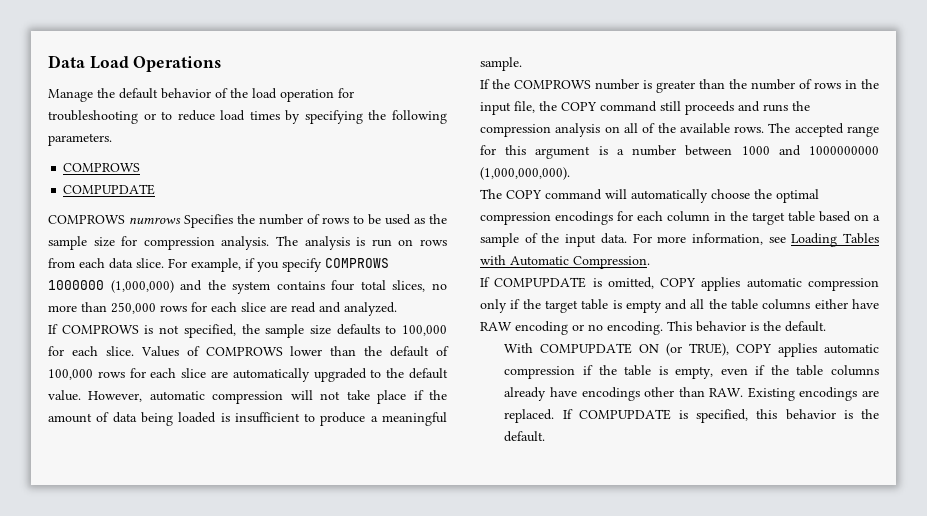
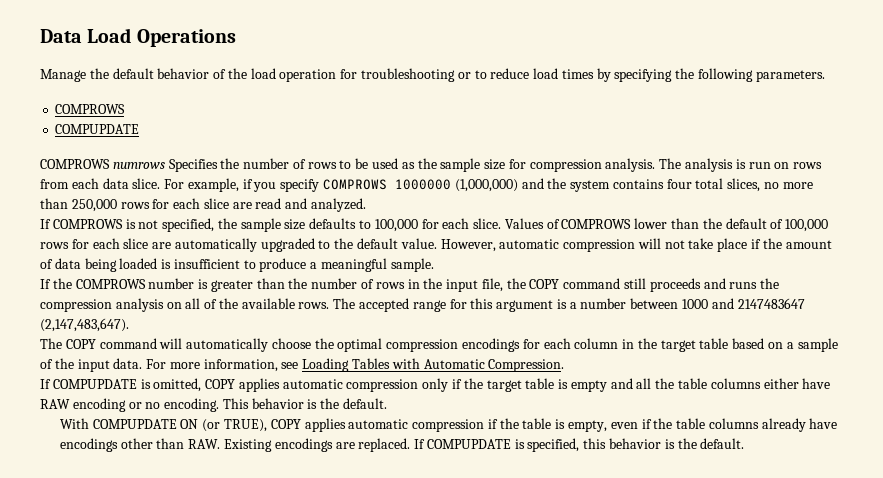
- The accepted range for this argument is a number between 1000 and 1000000000 (1,000,000,000).
+ The accepted range for this argument is a number between 1000 and 2147483647 (2,147,483,647).

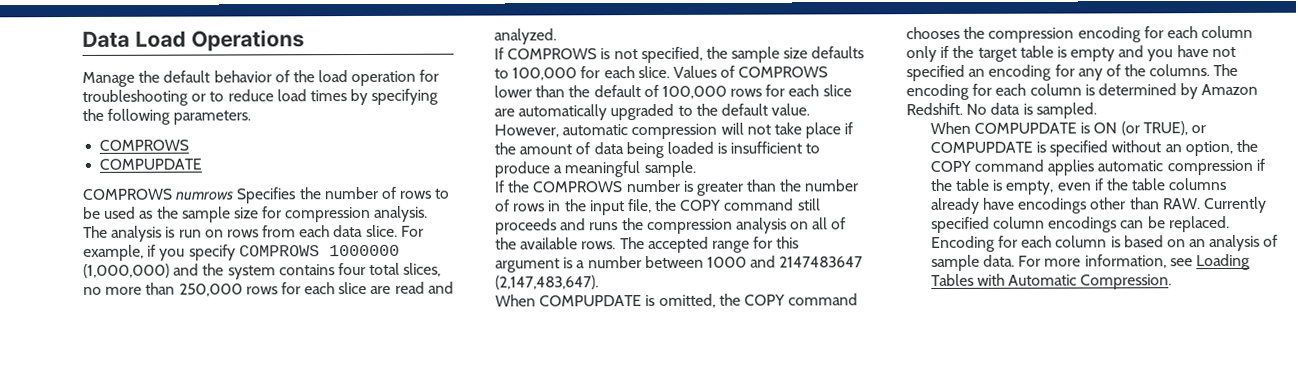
- The COPY command will automatically choose the optimal compression encodings for each column in the target table based on a sample of the input data. For more information, see Loading Tables with Automatic Compression.
- If COMPUPDATE is omitted, COPY applies automatic compression only if the target table is empty and all the table columns either have RAW encoding or no encoding. This behavior is the default.
- With COMPUPDATE ON (or TRUE), COPY applies automatic compression if the table is empty, even if the table columns already have encodings other than RAW. Existing encodings are replaced. If COMPUPDATE is specified, this behavior is the default.
+ When COMPUPDATE is omitted, the COPY command chooses the compression encoding for each column only if the target table is empty and you have not specified an encoding for any of the columns. The encoding for each column is determined by Amazon Redshift. No data is sampled.
+ When COMPUPDATE is ON (or TRUE), or COMPUPDATE is specified without an option, the COPY command applies automatic compression if the table is empty, even if the table columns already have encodings other than RAW. Currently specified column encodings can be replaced. Encoding for each column is based on an analysis of sample data. For more information, see Loading Tables with Automatic Compression.

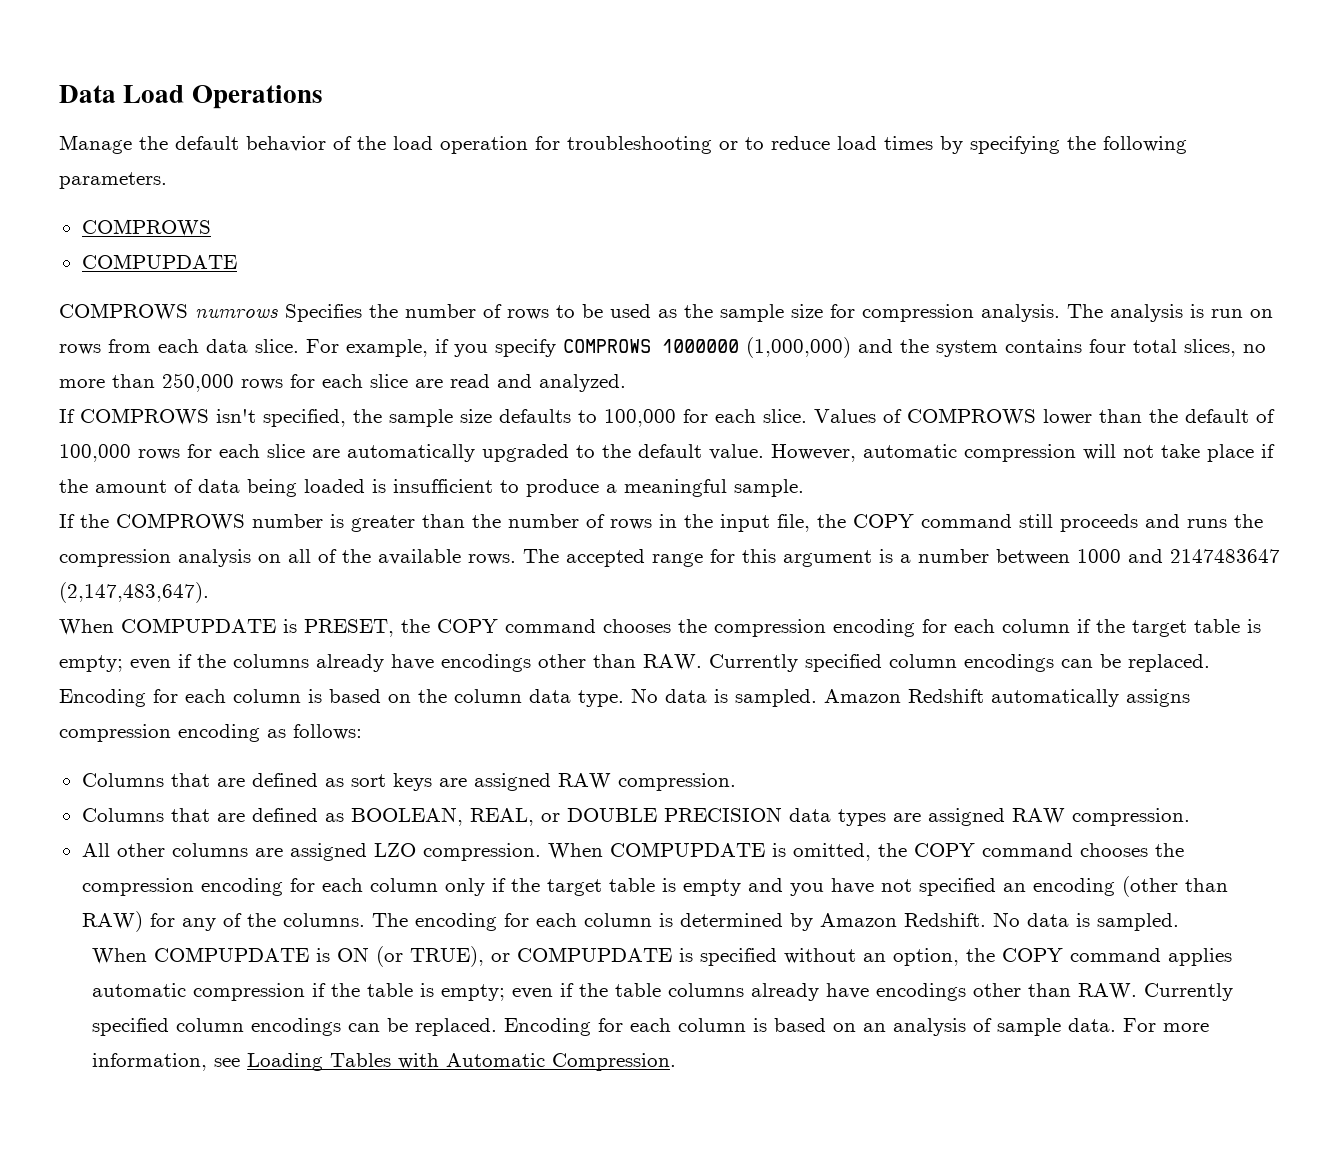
- If COMPROWS is not specified, the sample size defaults to 100,000 for each slice.
+ If COMPROWS isn't specified, the sample size defaults to 100,000 for each slice.
- When COMPUPDATE is omitted, the COPY command chooses the compression encoding for each column only if the target table is empty and you have not specified an encoding for any of the columns.
+ When COMPUPDATE is PRESET, the COPY command chooses the compression encoding for each column if the target table is empty; even if the columns already have encodings other than RAW. Currently specified column encodings can be replaced. Encoding for each column is based on the column data type. No data is sampled. Amazon Redshift automatically assigns compression encoding as follows:
+ Columns that are defined as sort keys are assigned RAW compression.
+ Columns that are defined as BOOLEAN, REAL, or DOUBLE PRECISION data types are assigned RAW compression.
+ All other columns are assigned LZO compression. When COMPUPDATE is omitted, the COPY command chooses the compression encoding for each column only if the target table is empty and you have not specified an encoding (other than RAW) for any of the columns.
- When COMPUPDATE is ON (or TRUE), or COMPUPDATE is specified without an option, the COPY command applies automatic compression if the table is empty, even if the table columns already have encodings other than RAW. Currently specified column encodings can be replaced.
+ When COMPUPDATE is ON (or TRUE), or COMPUPDATE is specified without an option, the COPY command applies automatic compression if the table is empty; even if the table columns already have encodings other than RAW. Currently specified column encodings can be replaced.

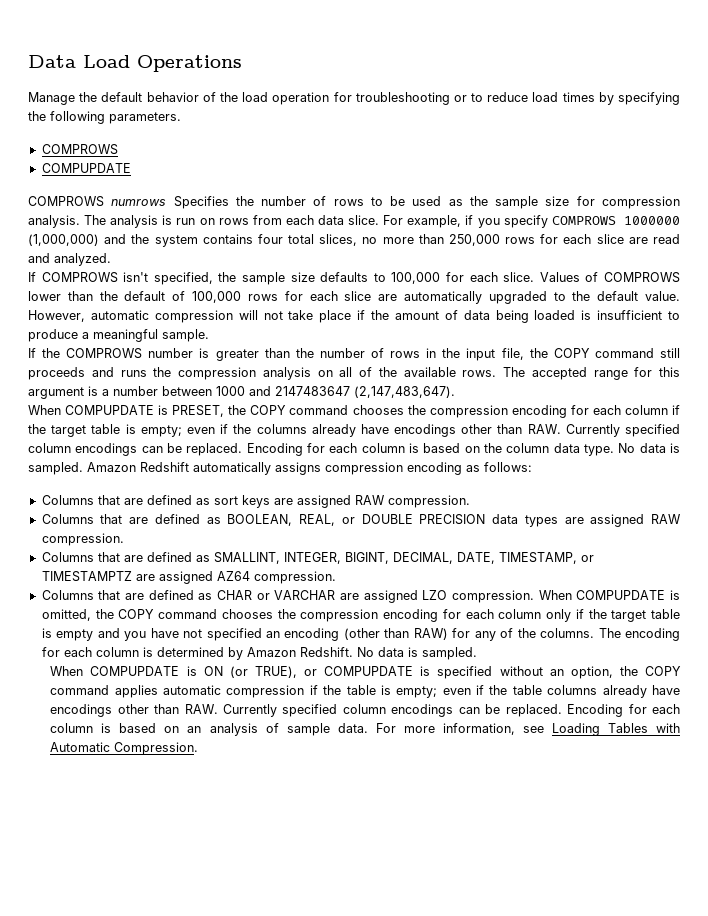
- All other columns are assigned LZO compression.
+ Columns that are defined as SMALLINT, INTEGER, BIGINT, DECIMAL, DATE, TIMESTAMP, or TIMESTAMPTZ are assigned AZ64 compression.
+ Columns that are defined as CHAR or VARCHAR are assigned LZO compression.

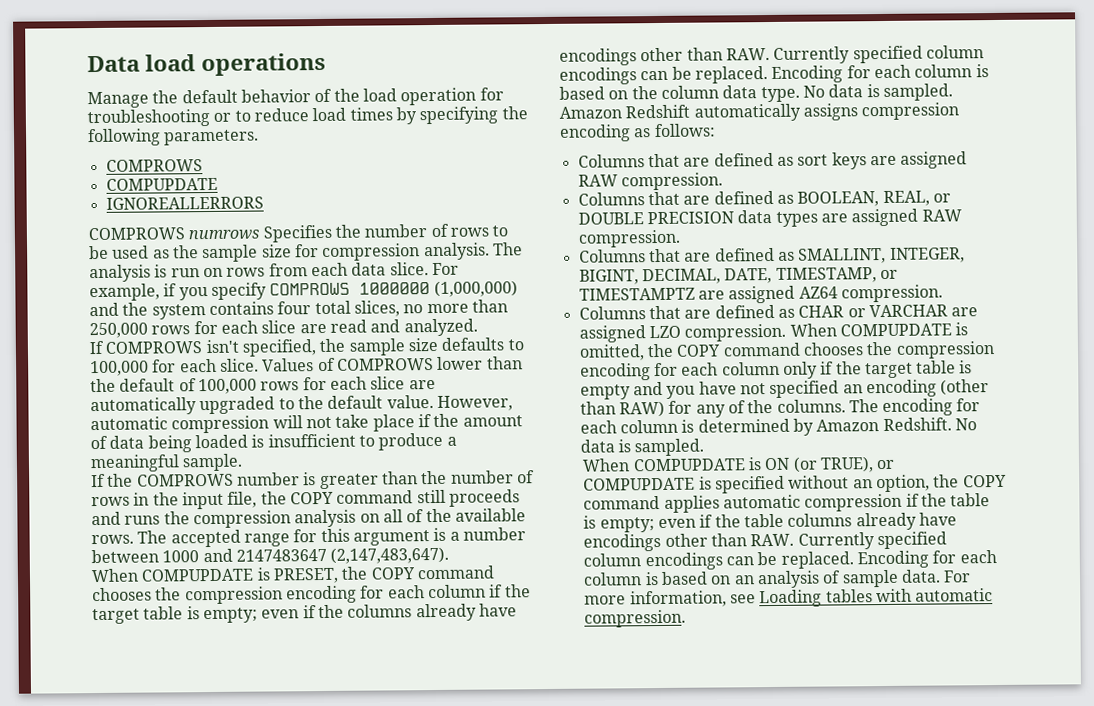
- Data Load Operations
+ Data load operations
+ IGNOREALLERRORS
- For more information, see Loading Tables with Automatic Compression.
+ For more information, see Loading tables with automatic compression.

